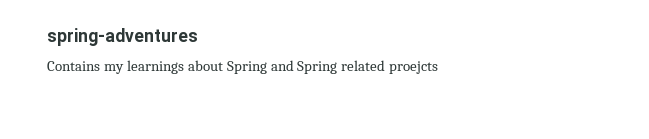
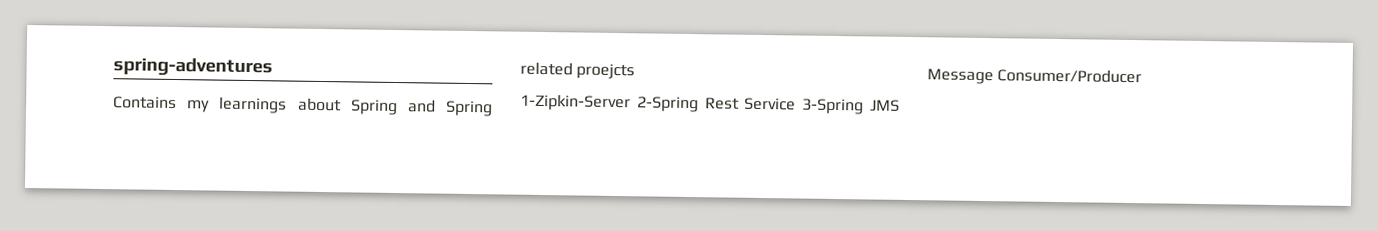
+ 1-Zipkin-Server 2-Spring Rest Service 3-Spring JMS Message Consumer/Producer

